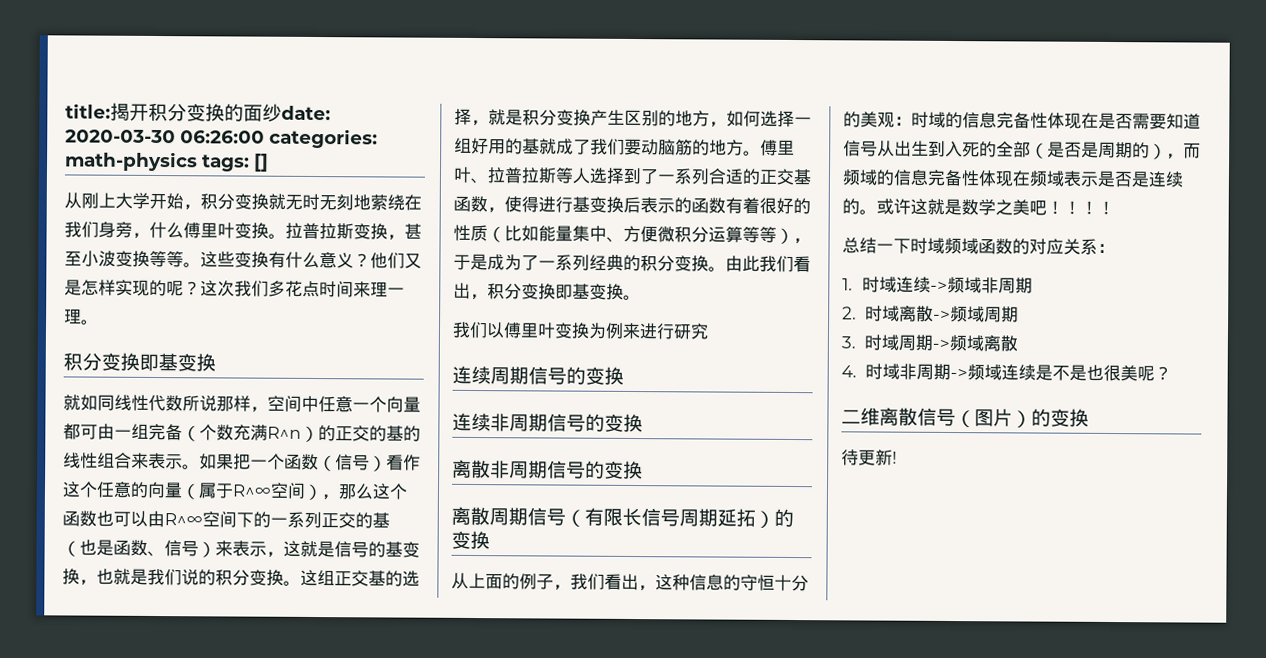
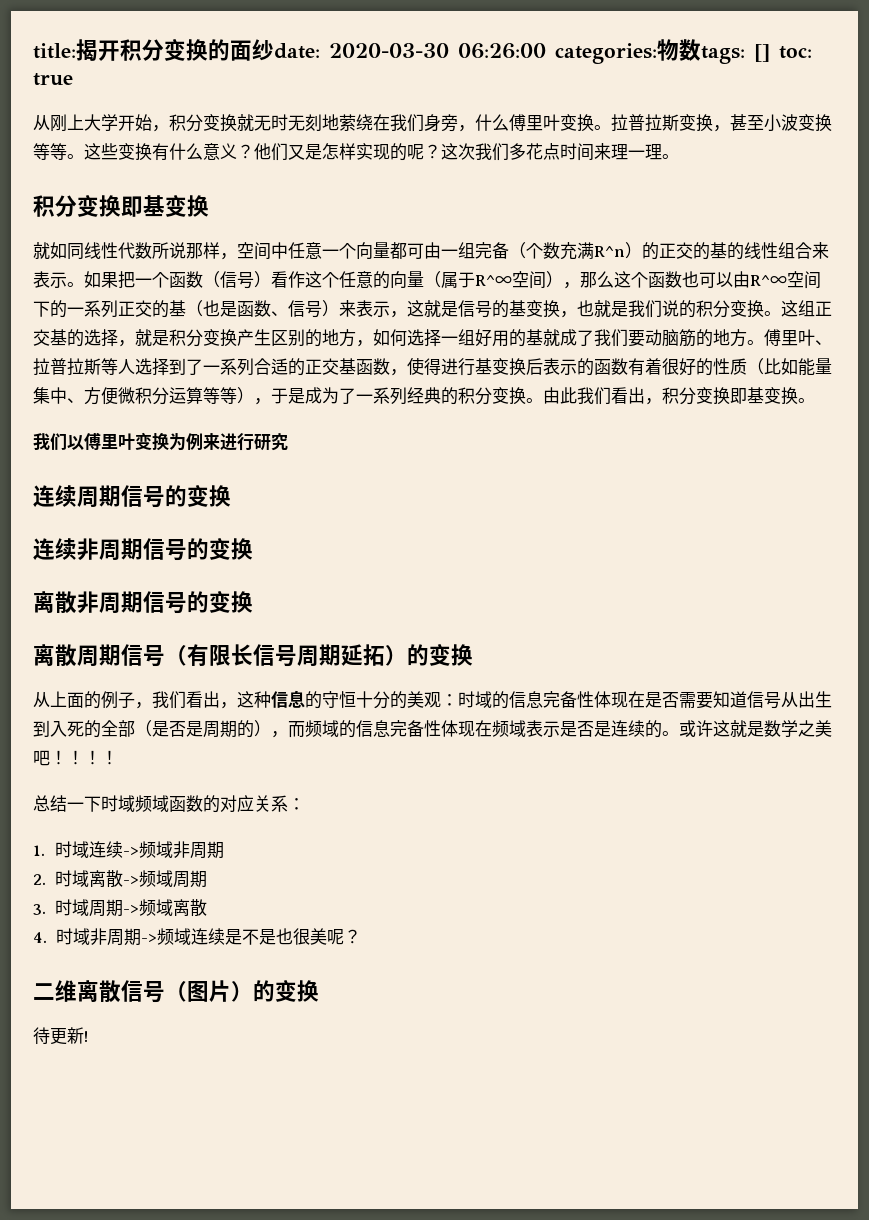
- title:揭开积分变换的面纱date: 2020-03-30 06:26:00 categories: math-physics tags: []
+ title:揭开积分变换的面纱date: 2020-03-30 06:26:00 categories:物数tags: [] toc: true

